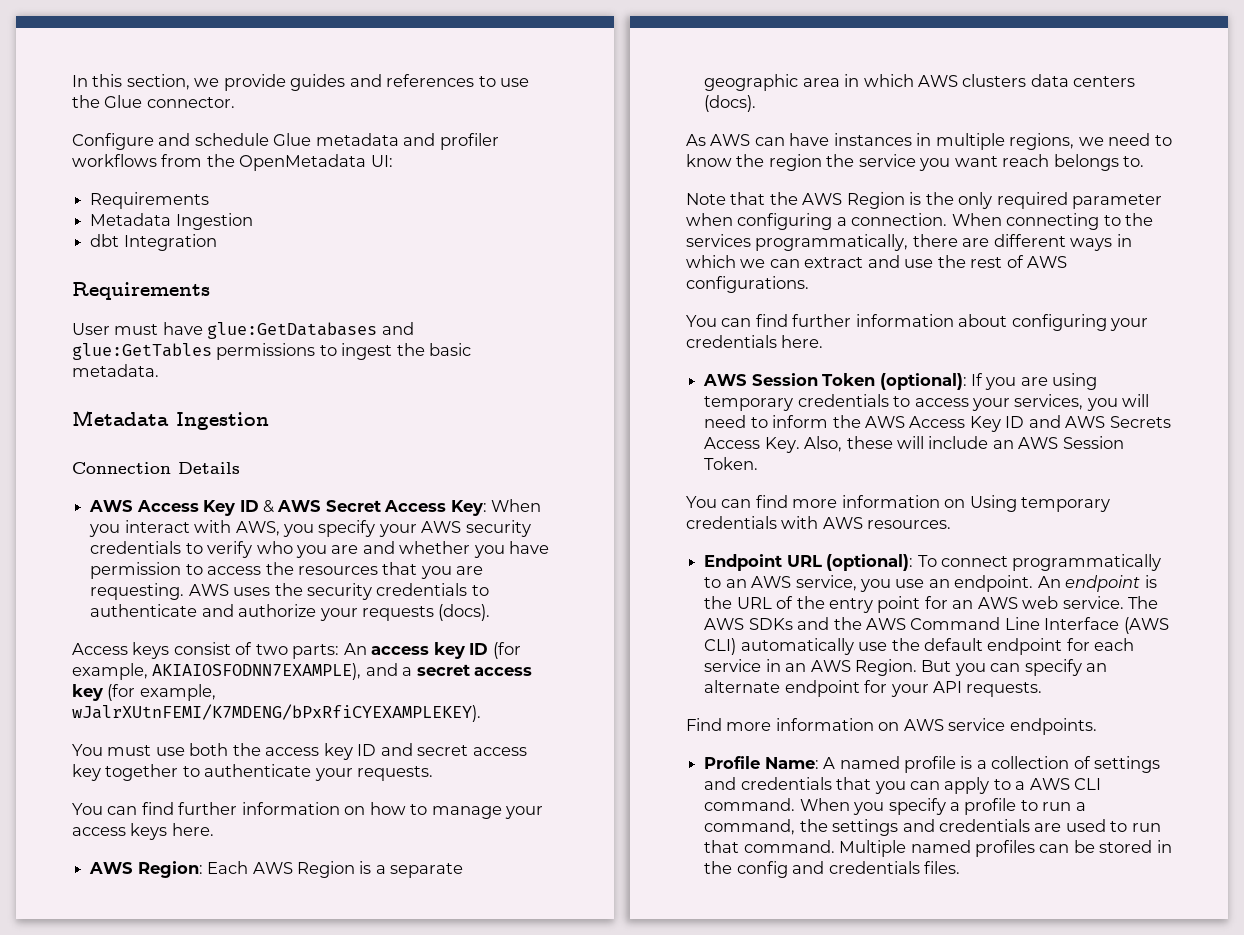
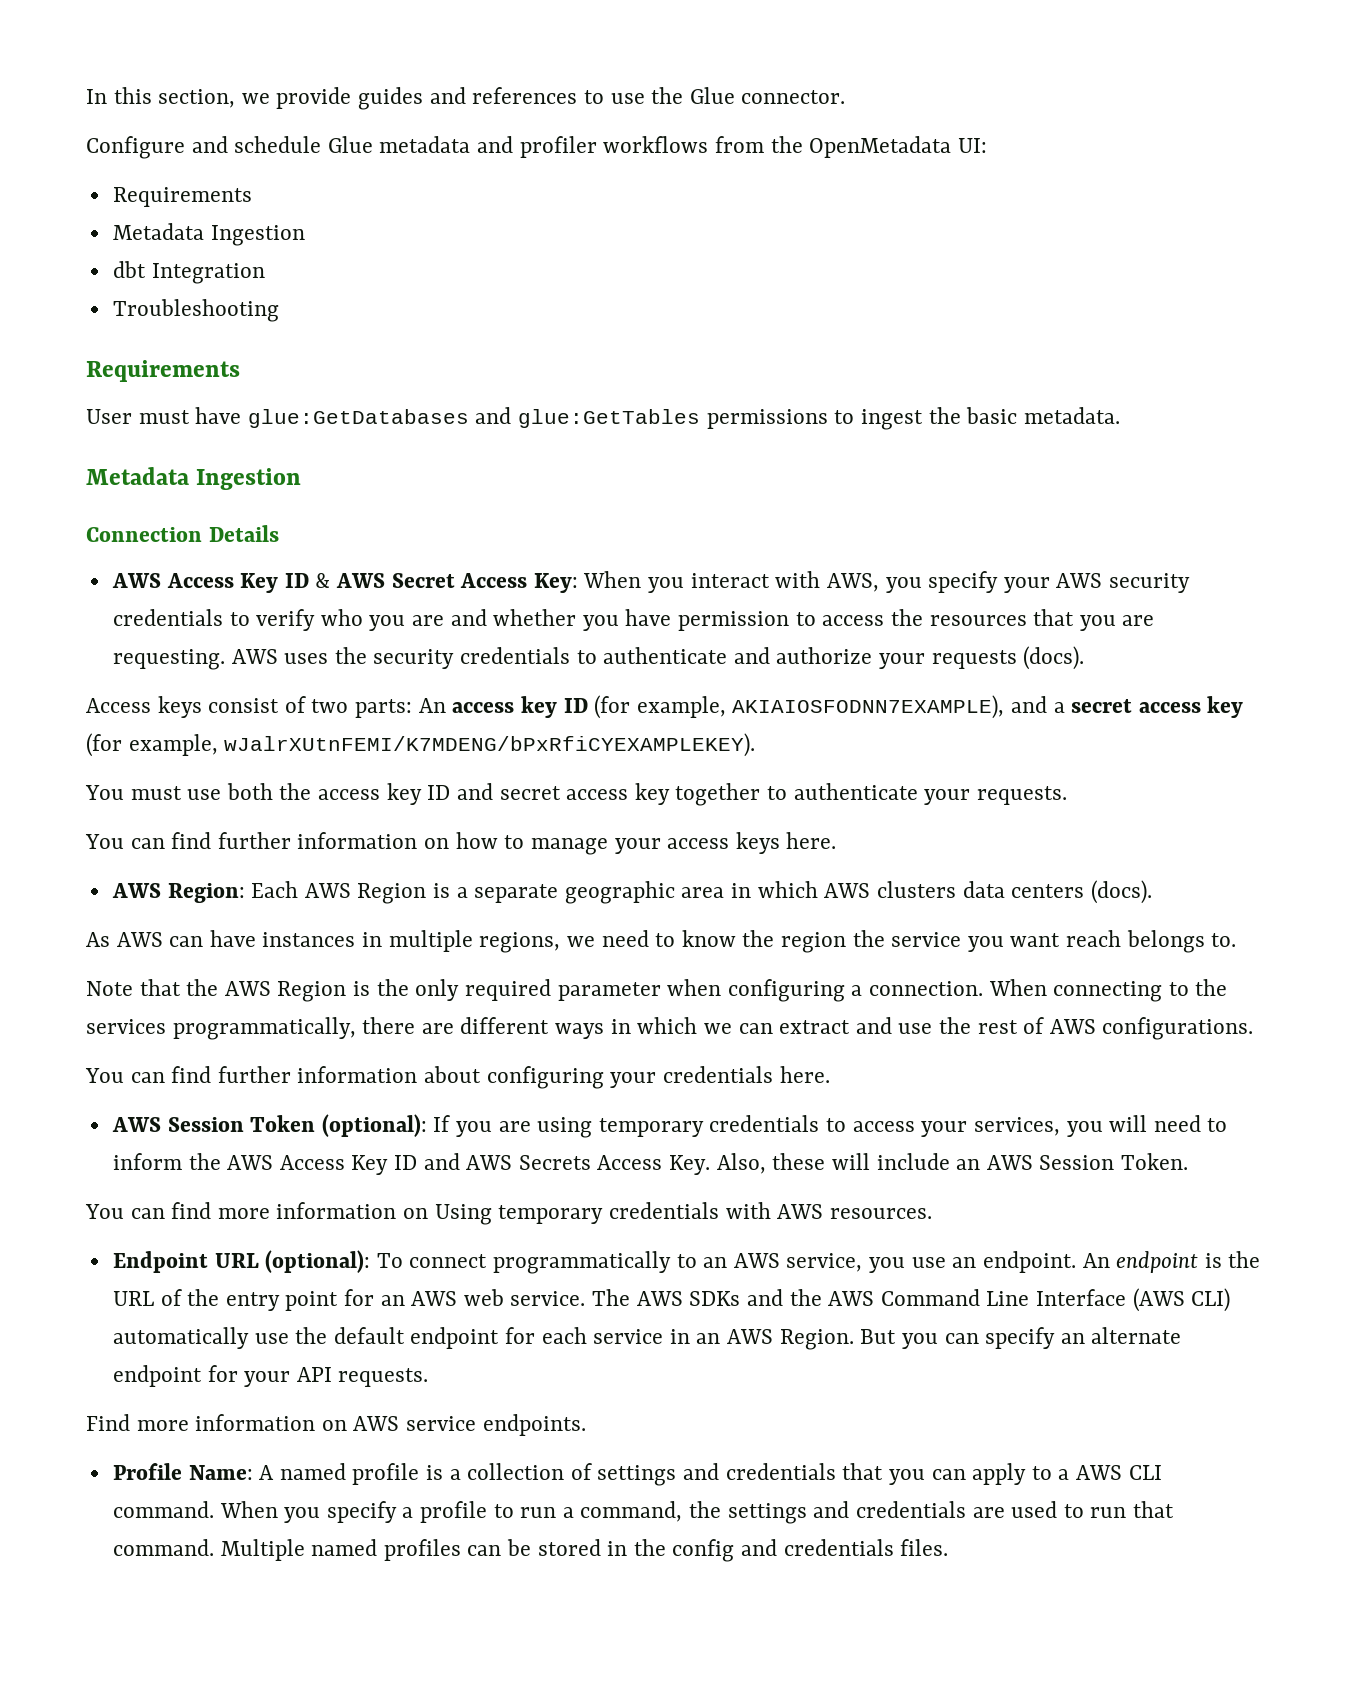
+ Troubleshooting

